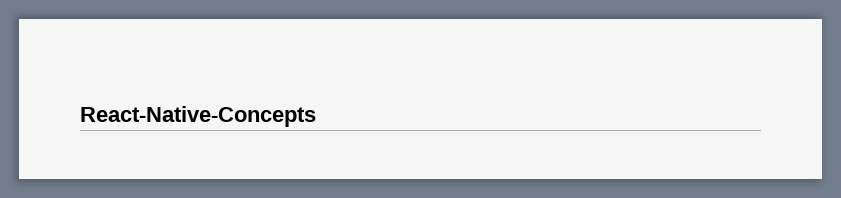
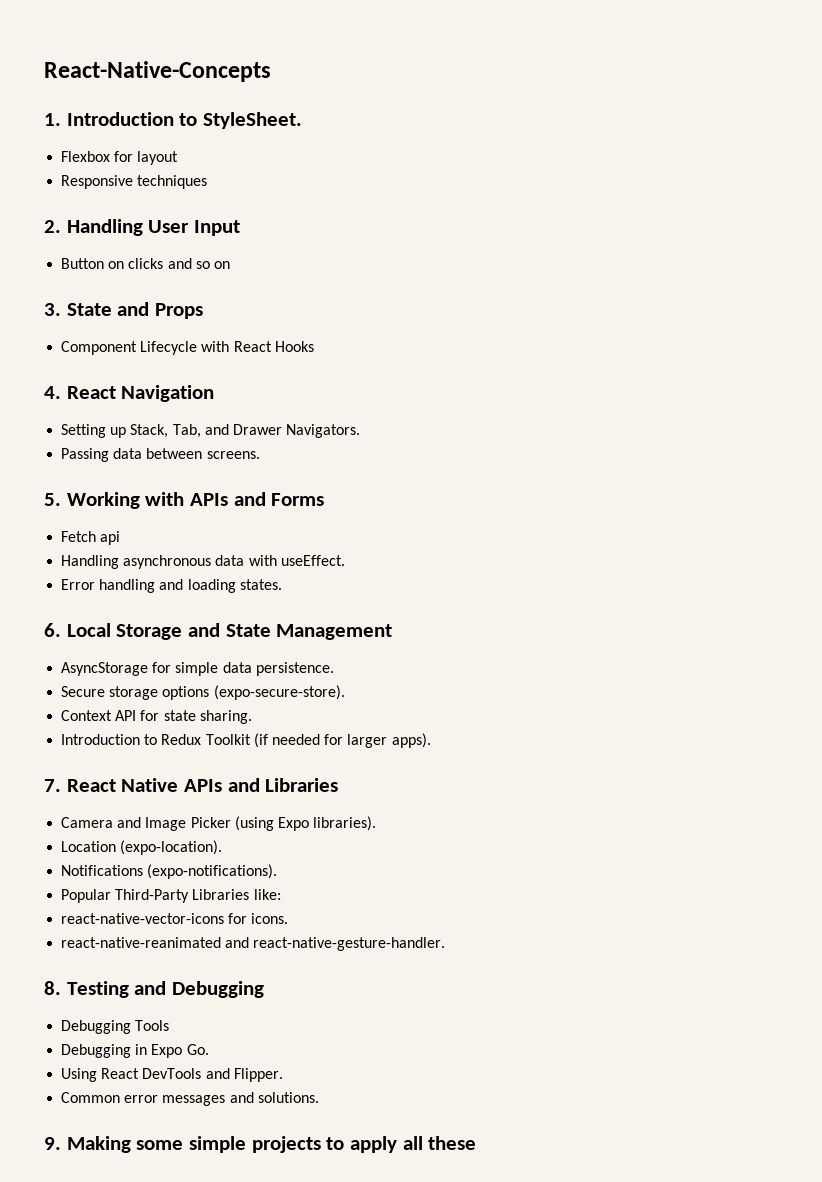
+ 1. Introduction to StyleSheet.
+ Flexbox for layout
+ Responsive techniques
+ 2. Handling User Input
+ Button on clicks and so on
+ 3. State and Props
+ Component Lifecycle with React Hooks
+ 4. React Navigation
+ Setting up Stack, Tab, and Drawer Navigators.
+ Passing data between screens.
+ 5. Working with APIs and Forms
+ Fetch api
+ Handling asynchronous data with useEffect.
+ Error handling and loading states.
+ 6. Local Storage and State Management
+ AsyncStorage for simple data persistence.
+ Secure storage options (expo-secure-store).
+ Context API for state sharing.
+ Introduction to Redux Toolkit (if needed for larger apps).
+ 7. React Native APIs and Libraries
+ Camera and Image Picker (using Expo libraries).
+ Location (expo-location).
+ Notifications (expo-notifications).
+ Popular Third-Party Libraries like:
+ react-native-vector-icons for icons.
+ react-native-reanimated and react-native-gesture-handler.
+ 8. Testing and Debugging
+ Debugging Tools
+ Debugging in Expo Go.
+ Using React DevTools and Flipper.
+ Common error messages and solutions.
+ 9. Making some simple projects to apply all these

